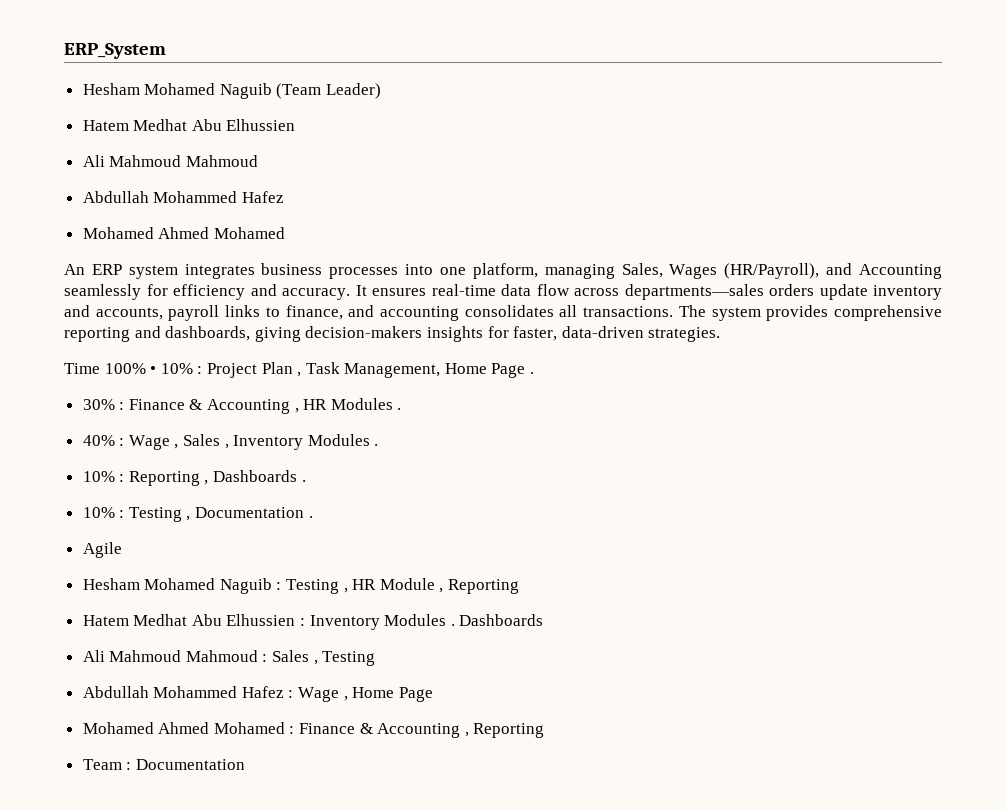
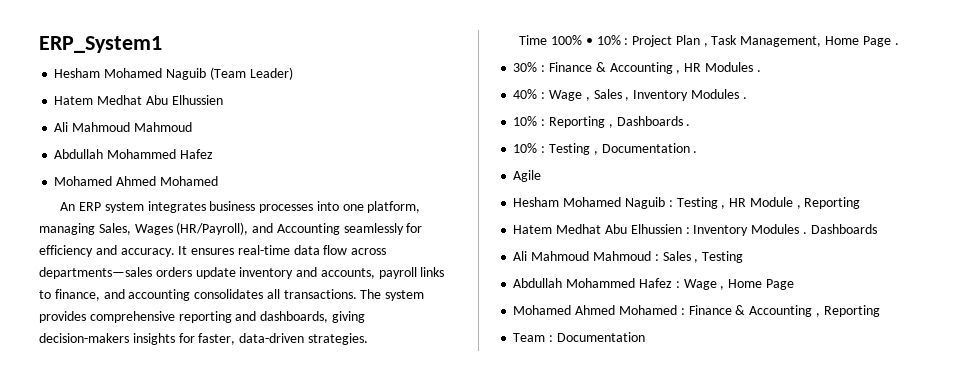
- ERP_System
+ ERP_System1

